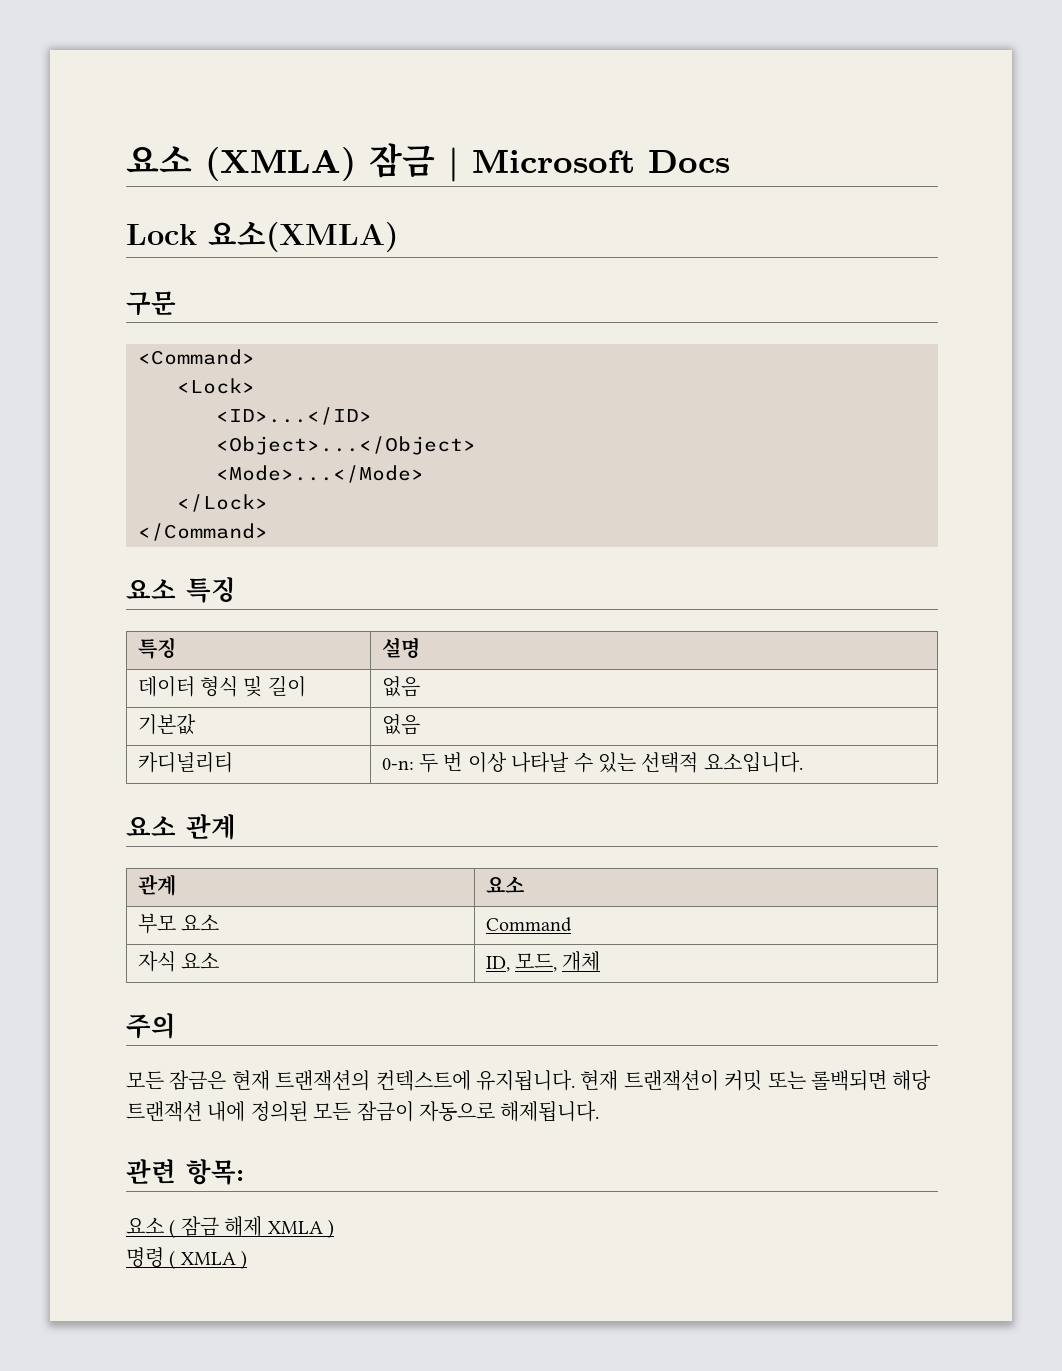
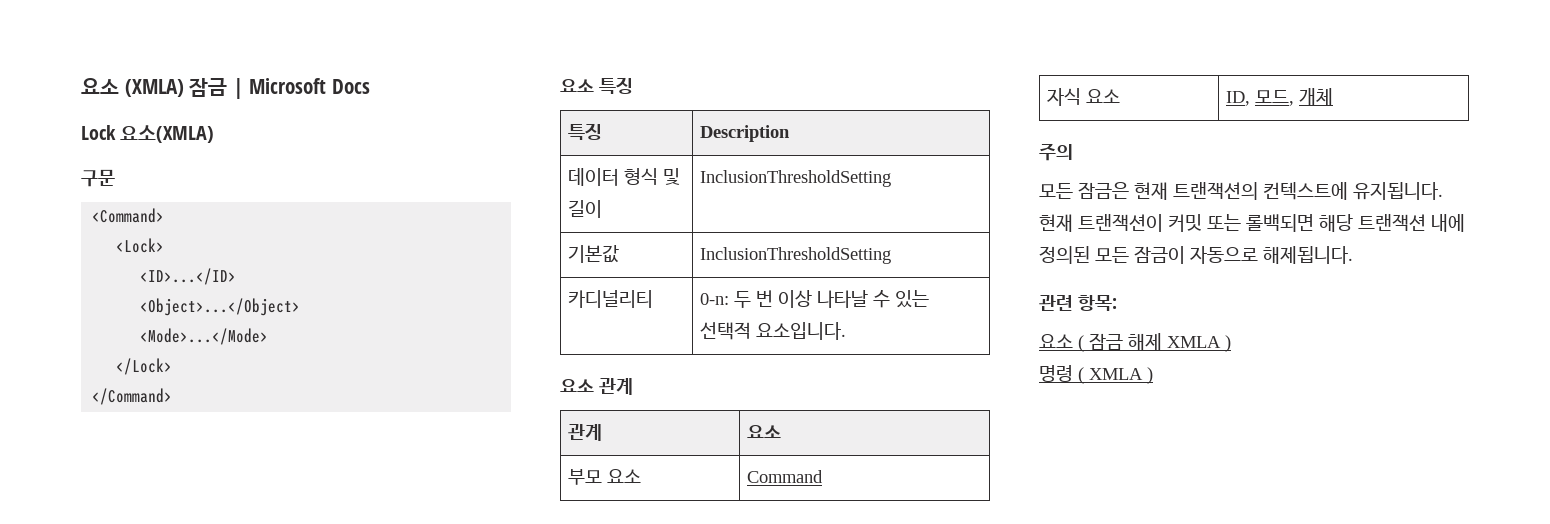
- 특징 | 설명
+ 특징 | Description
- 데이터 형식 및 길이 | 없음
+ 데이터 형식 및 길이 | InclusionThresholdSetting
- 기본값 | 없음
+ 기본값 | InclusionThresholdSetting

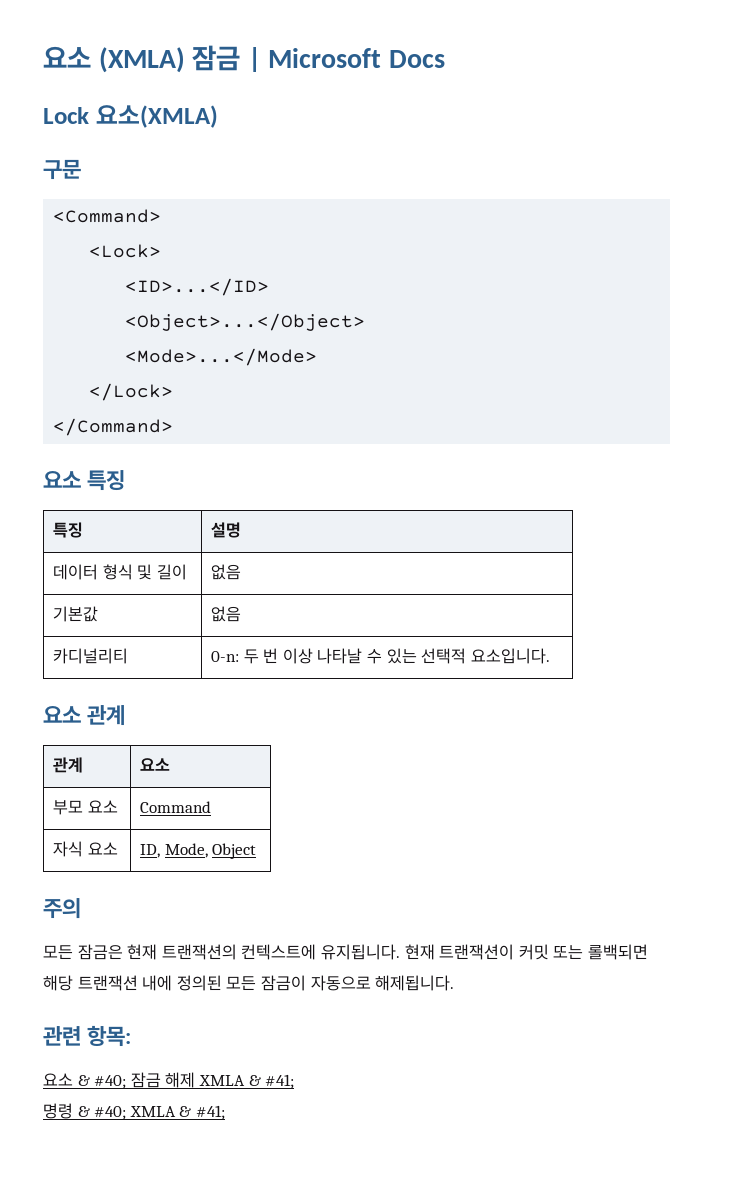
- 특징 | Description
+ 특징 | 설명
- 데이터 형식 및 길이 | InclusionThresholdSetting
+ 데이터 형식 및 길이 | 없음
- 기본값 | InclusionThresholdSetting
+ 기본값 | 없음
- 자식 요소 | ID, 모드, 개체
+ 자식 요소 | ID, Mode, Object
- 요소 ( 잠금 해제 XMLA )
+ 요소 & #40; 잠금 해제 XMLA & #41;
- 명령 ( XMLA )
+ 명령 & #40; XMLA & #41;

